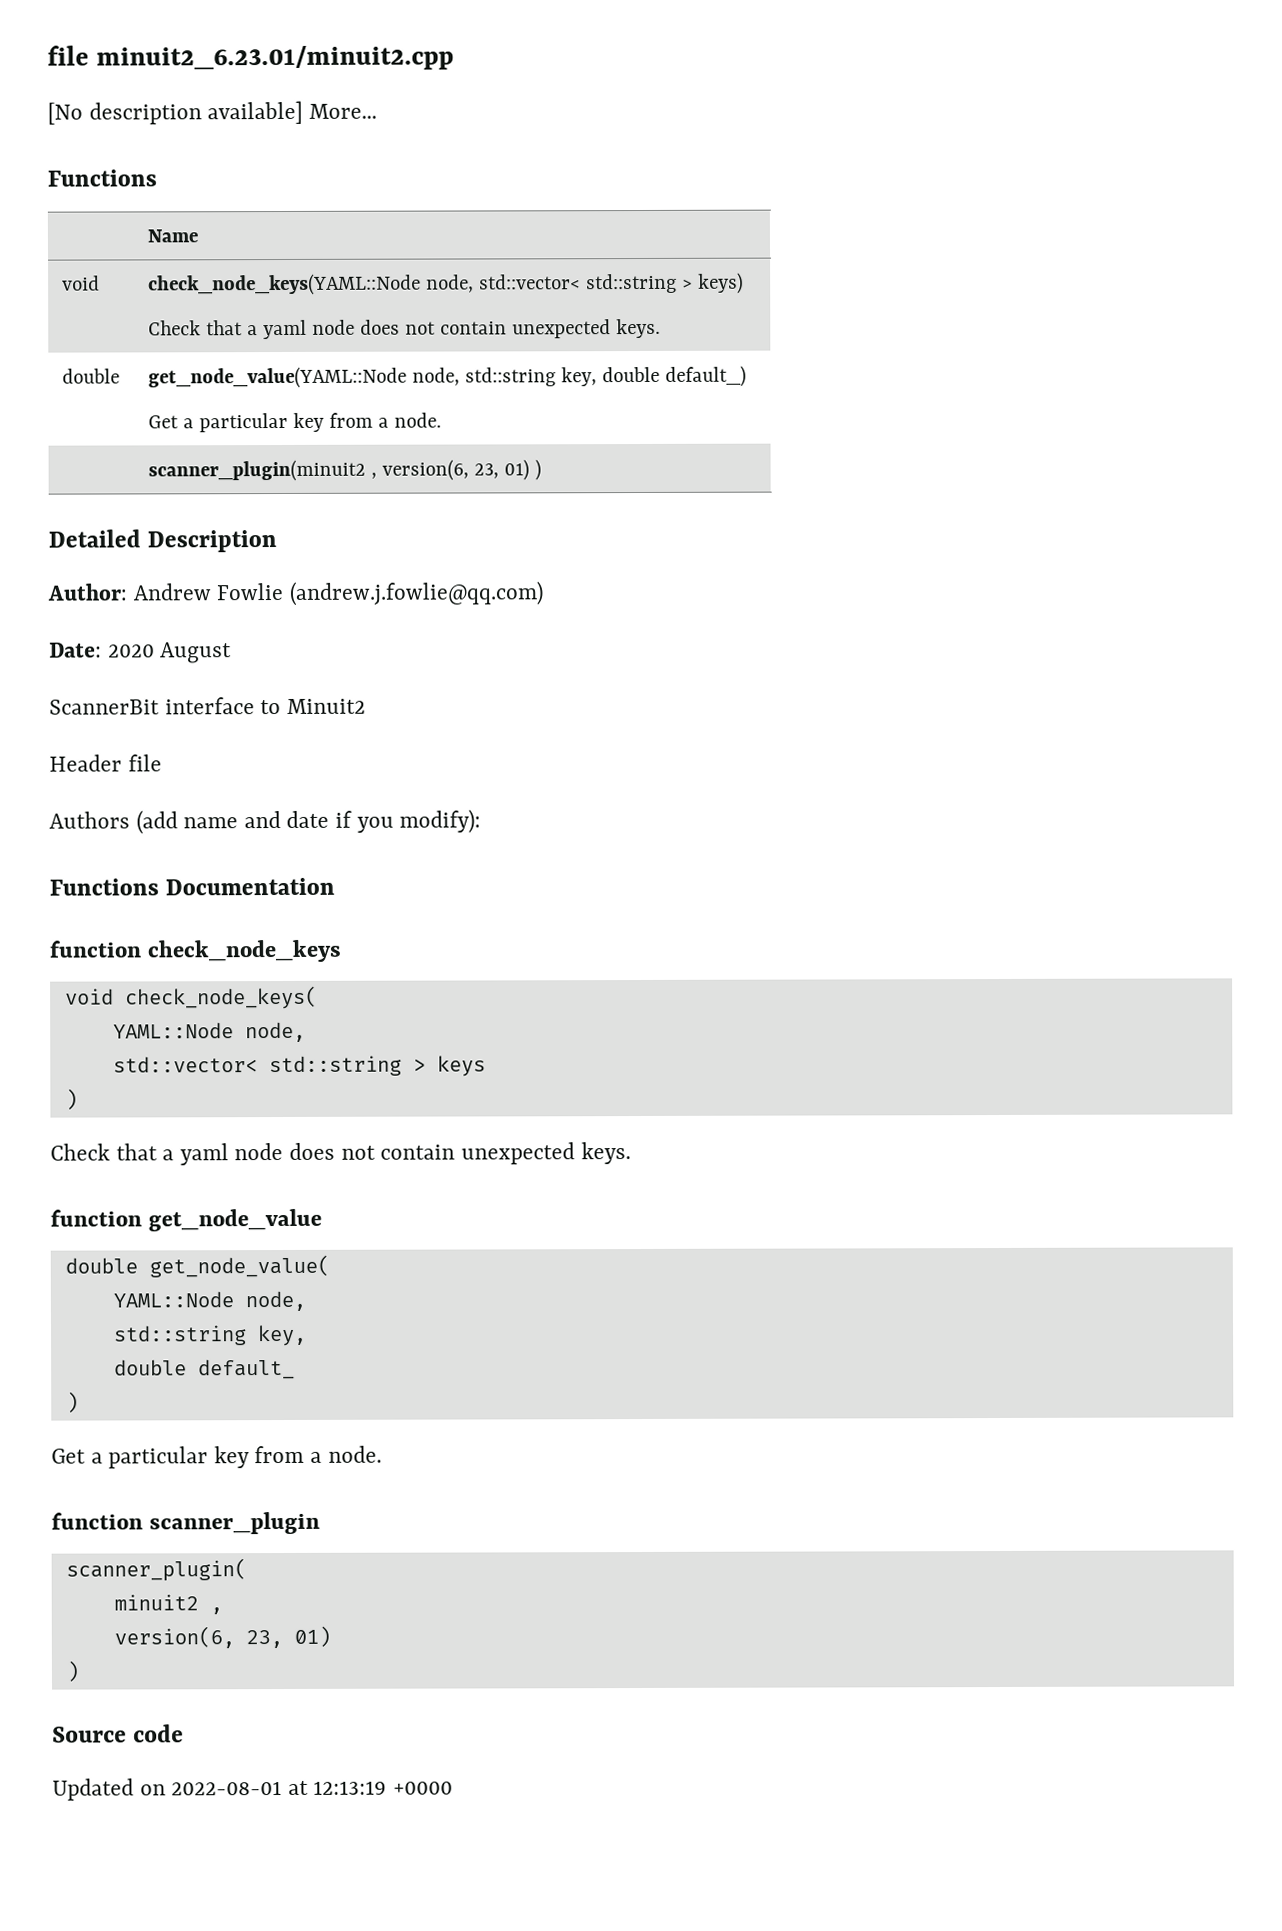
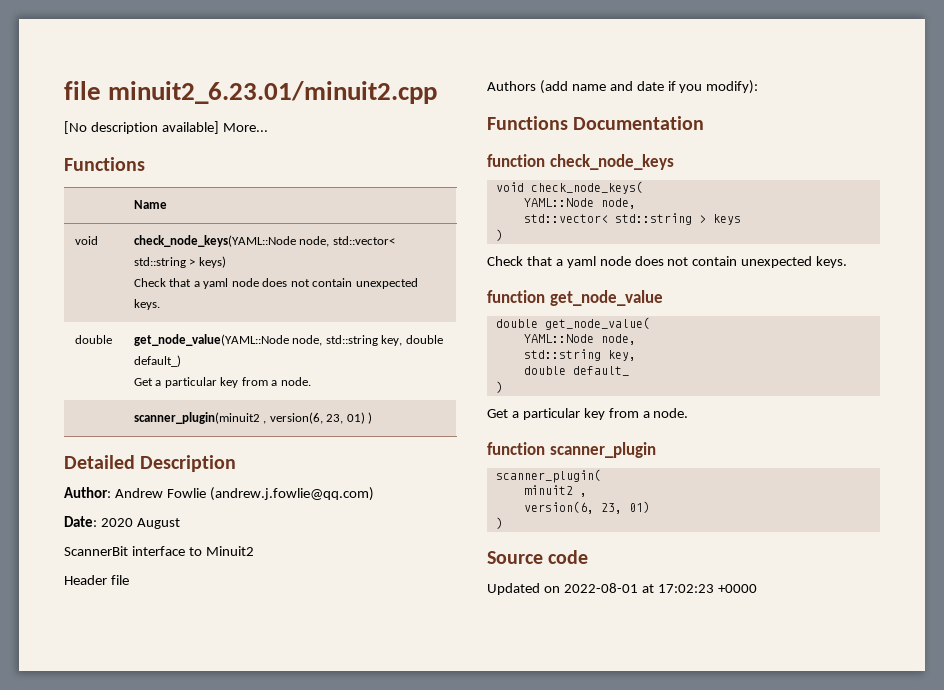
- Updated on 2022-08-01 at 12:13:19 +0000
+ Updated on 2022-08-01 at 17:02:23 +0000

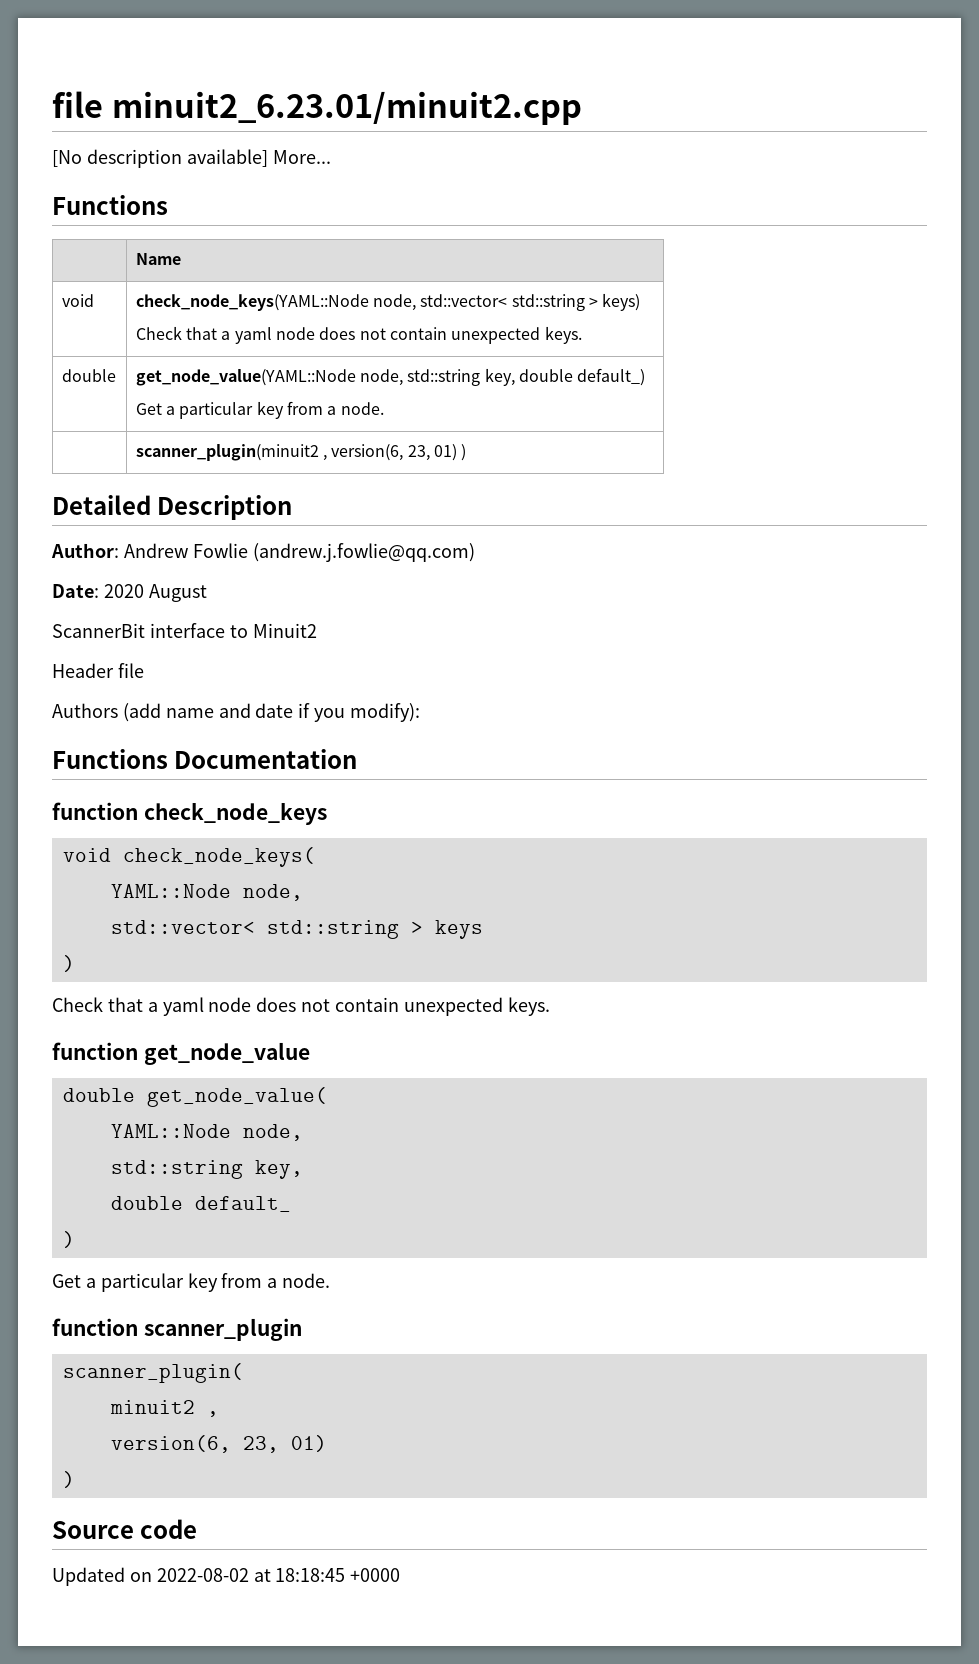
- Updated on 2022-08-01 at 17:02:23 +0000
+ Updated on 2022-08-02 at 18:18:45 +0000

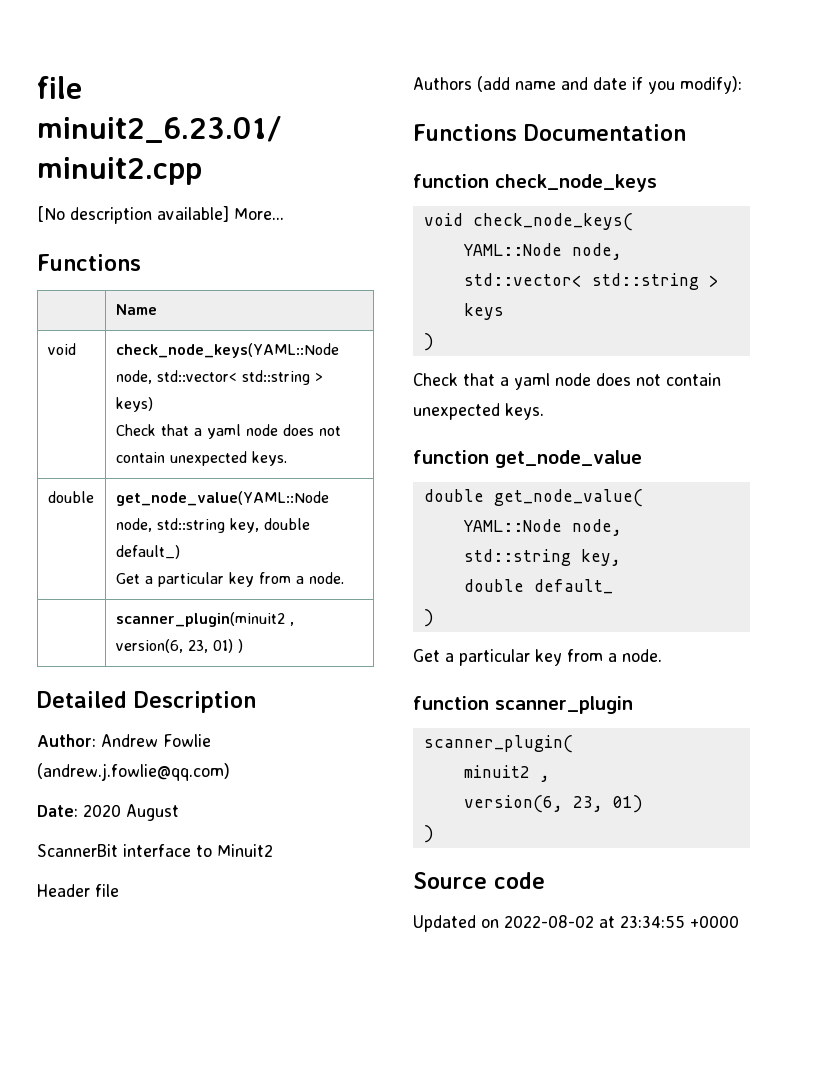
- Updated on 2022-08-02 at 18:18:45 +0000
+ Updated on 2022-08-02 at 23:34:55 +0000

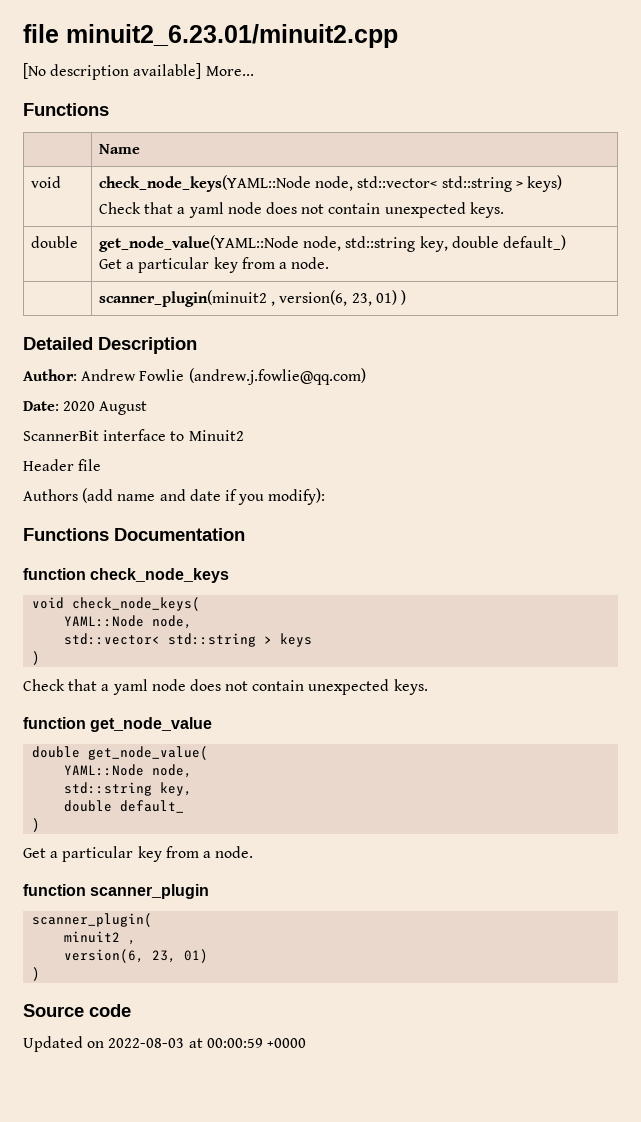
- Updated on 2022-08-02 at 23:34:55 +0000
+ Updated on 2022-08-03 at 00:00:59 +0000

